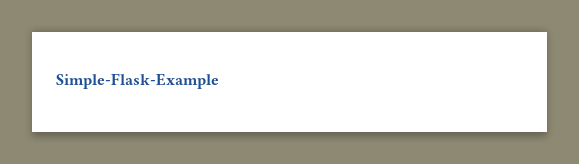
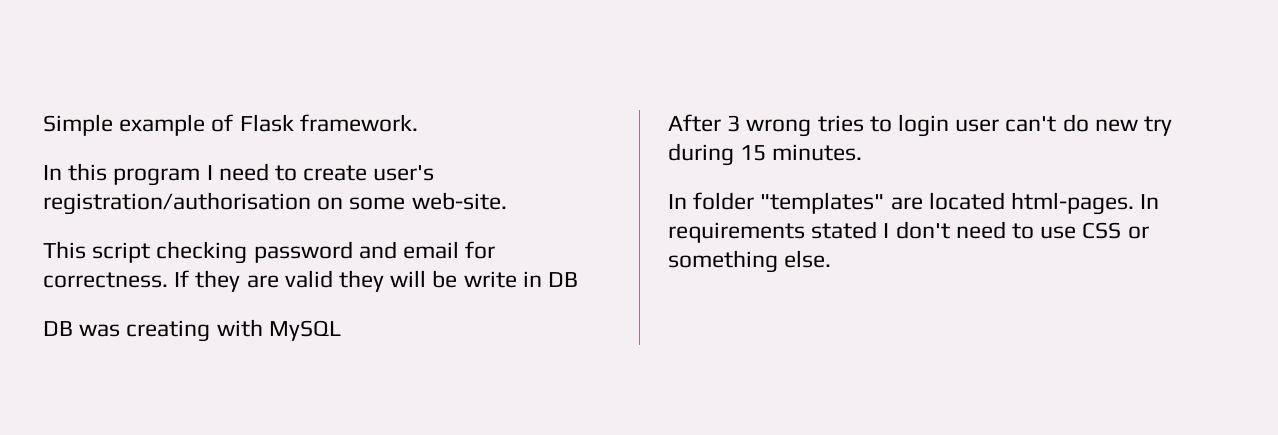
- Simple-Flask-Example
+ Simple example of Flask framework.
+ In this program I need to create user's registration/authorisation on some web-site.
+ This script checking password and email for correctness. If they are valid they will be write in DB
+ DB was creating with MySQL
+ After 3 wrong tries to login user can't do new try during 15 minutes.
+ In folder "templates" are located html-pages. In requirements stated I don't need to use CSS or something else.

